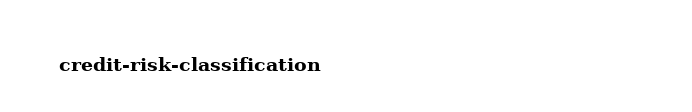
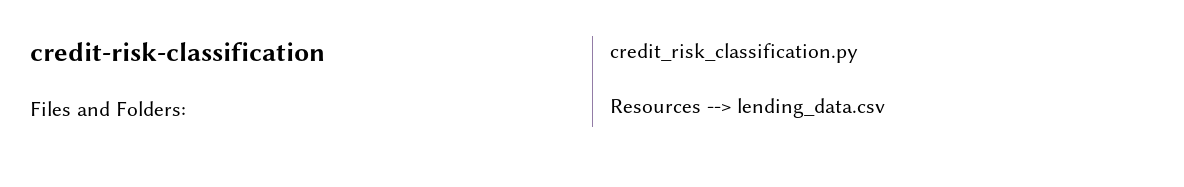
+ Files and Folders:
+ credit_risk_classification.py
+ Resources --> lending_data.csv

